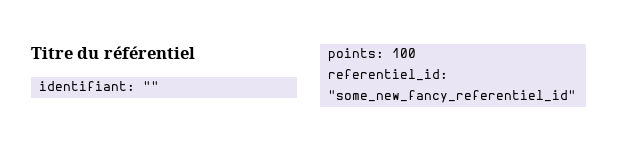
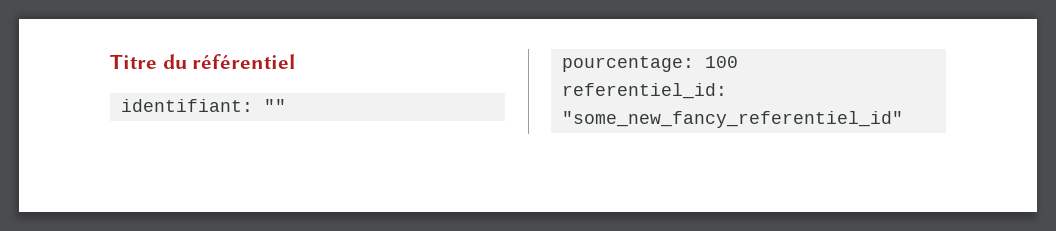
- points: 100
+ pourcentage: 100

